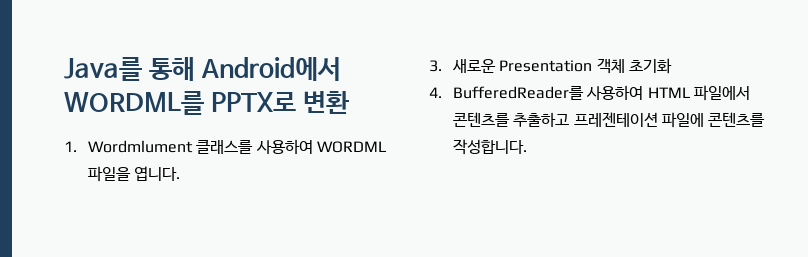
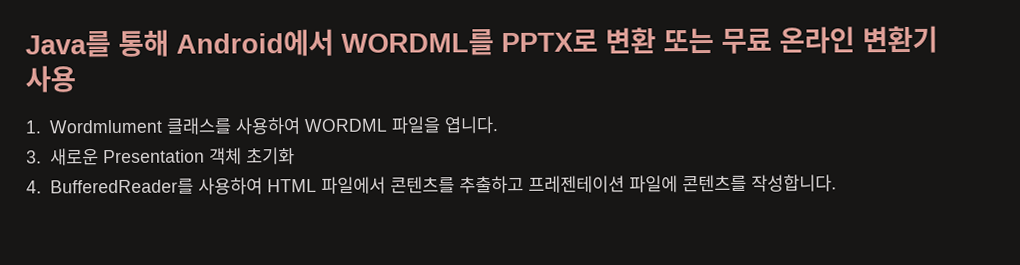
- Java를 통해 Android에서 WORDML를 PPTX로 변환
+ Java를 통해 Android에서 WORDML를 PPTX로 변환 또는 무료 온라인 변환기 사용

